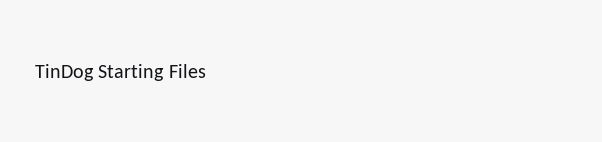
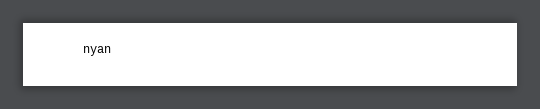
- TinDog Starting Files
+ nyan

